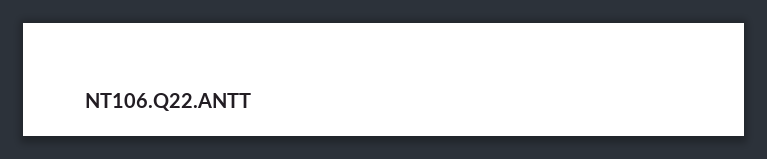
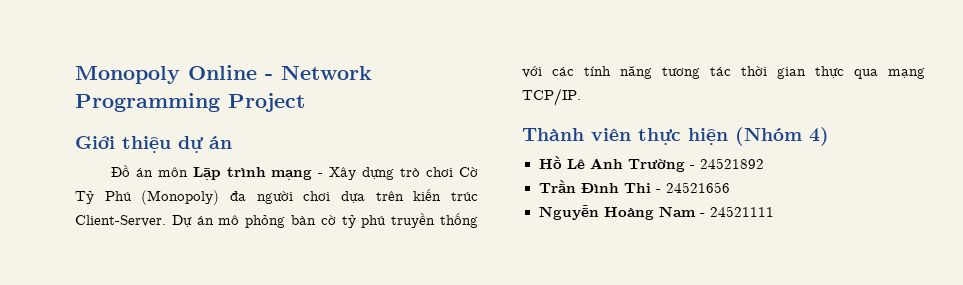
- NT106.Q22.ANTT
+ Monopoly Online - Network Programming Project
+ Giới thiệu dự án
+ Đồ án môn Lập trình mạng - Xây dựng trò chơi Cờ Tỷ Phú (Monopoly) đa người chơi dựa trên kiến trúc Client-Server. Dự án mô phỏng bàn cờ tỷ phú truyền thống với các tính năng tương tác thời gian thực qua mạng TCP/IP.
+ Thành viên thực hiện (Nhóm 4)
+ Hồ Lê Anh Trường - 24521892
+ Trần Đình Thi - 24521656
+ Nguyễn Hoàng Nam - 24521111

